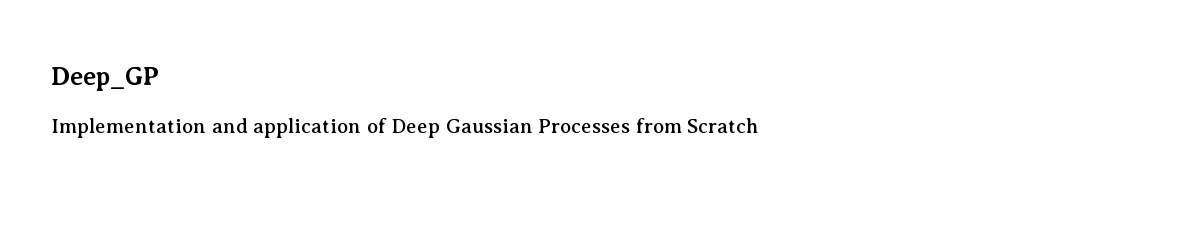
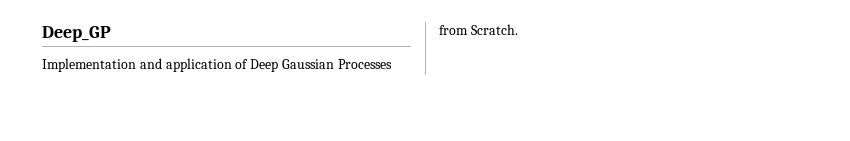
- Implementation and application of Deep Gaussian Processes from Scratch
+ Implementation and application of Deep Gaussian Processes from Scratch.

